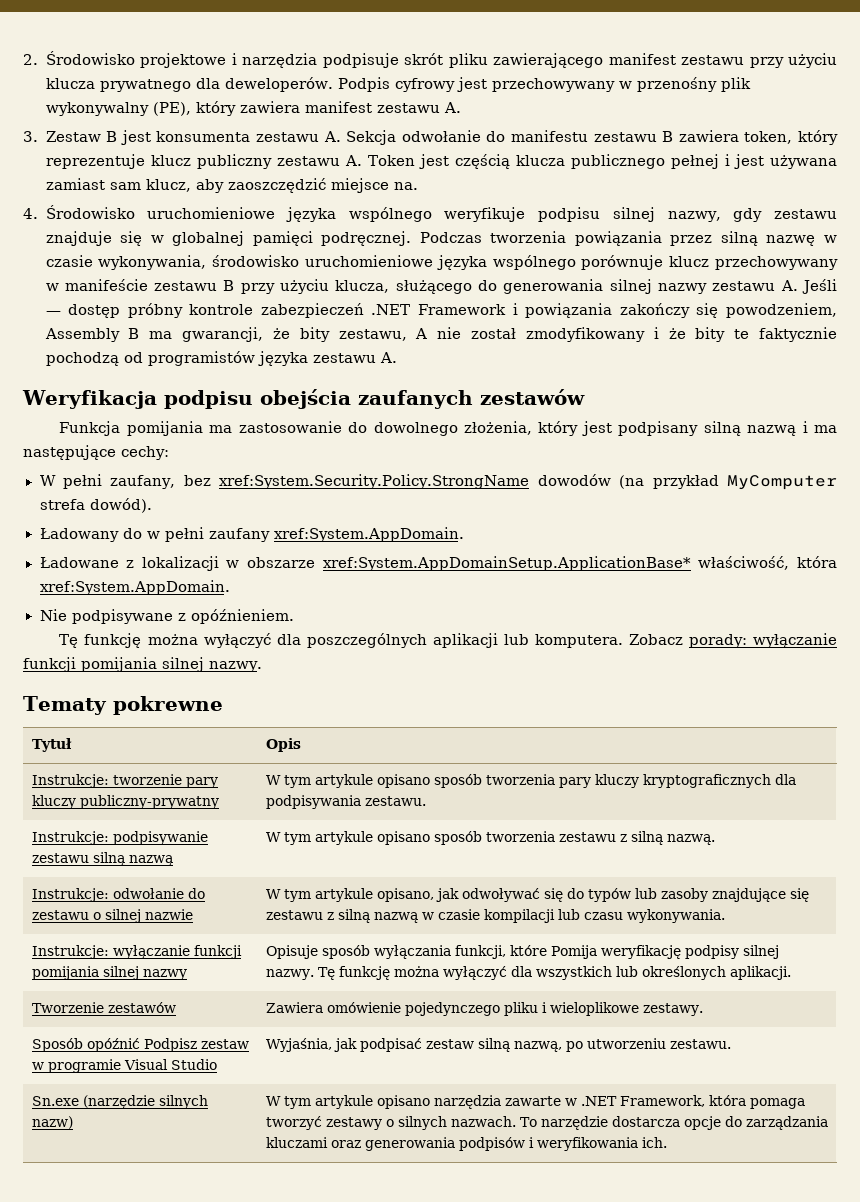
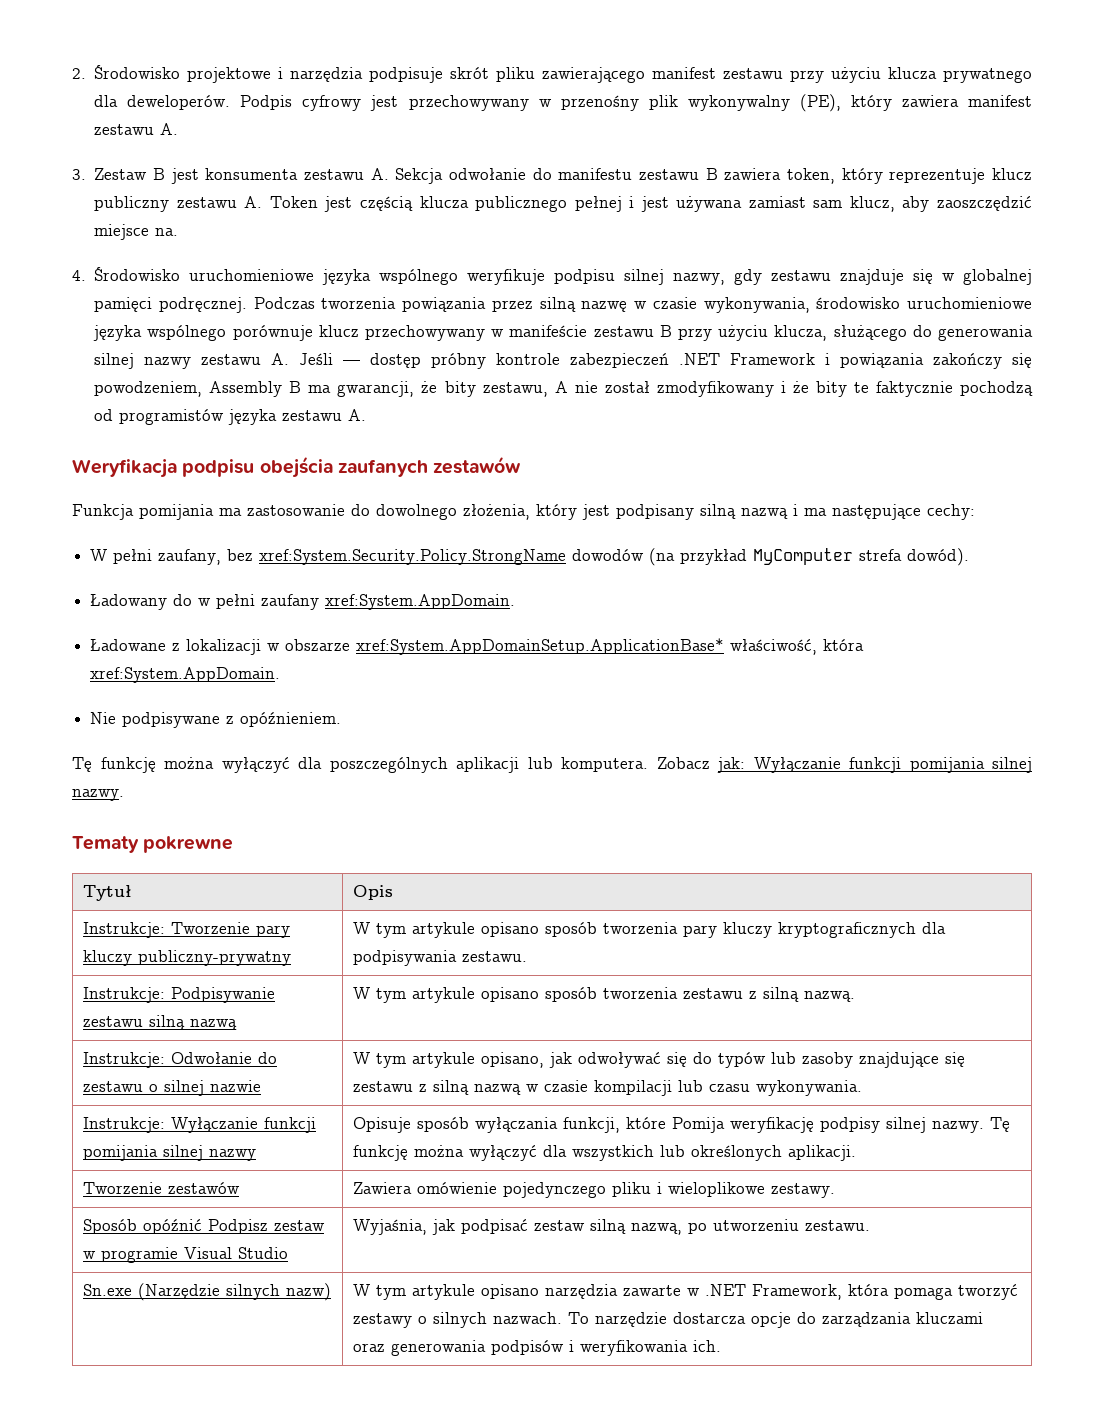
- Zobacz porady: wyłączanie funkcji pomijania silnej nazwy.
+ Zobacz jak: Wyłączanie funkcji pomijania silnej nazwy.
- Instrukcje: tworzenie pary kluczy publiczny-prywatny | W tym artykule opisano sposób tworzenia pary kluczy kryptograficznych dla podpisywania zestawu.
+ Instrukcje: Tworzenie pary kluczy publiczny-prywatny | W tym artykule opisano sposób tworzenia pary kluczy kryptograficznych dla podpisywania zestawu.
- Instrukcje: podpisywanie zestawu silną nazwą | W tym artykule opisano sposób tworzenia zestawu z silną nazwą.
+ Instrukcje: Podpisywanie zestawu silną nazwą | W tym artykule opisano sposób tworzenia zestawu z silną nazwą.
- Instrukcje: odwołanie do zestawu o silnej nazwie | W tym artykule opisano, jak odwoływać się do typów lub zasoby znajdujące się zestawu z silną nazwą w czasie kompilacji lub czasu wykonywania.
+ Instrukcje: Odwołanie do zestawu o silnej nazwie | W tym artykule opisano, jak odwoływać się do typów lub zasoby znajdujące się zestawu z silną nazwą w czasie kompilacji lub czasu wykonywania.
- Instrukcje: wyłączanie funkcji pomijania silnej nazwy | Opisuje sposób wyłączania funkcji, które Pomija weryfikację podpisy silnej nazwy. Tę funkcję można wyłączyć dla wszystkich lub określonych aplikacji.
+ Instrukcje: Wyłączanie funkcji pomijania silnej nazwy | Opisuje sposób wyłączania funkcji, które Pomija weryfikację podpisy silnej nazwy. Tę funkcję można wyłączyć dla wszystkich lub określonych aplikacji.
- Sn.exe (narzędzie silnych nazw) | W tym artykule opisano narzędzia zawarte w .NET Framework, która pomaga tworzyć zestawy o silnych nazwach. To narzędzie dostarcza opcje do zarządzania kluczami oraz generowania podpisów i weryfikowania ich.
+ Sn.exe (Narzędzie silnych nazw) | W tym artykule opisano narzędzia zawarte w .NET Framework, która pomaga tworzyć zestawy o silnych nazwach. To narzędzie dostarcza opcje do zarządzania kluczami oraz generowania podpisów i weryfikowania ich.

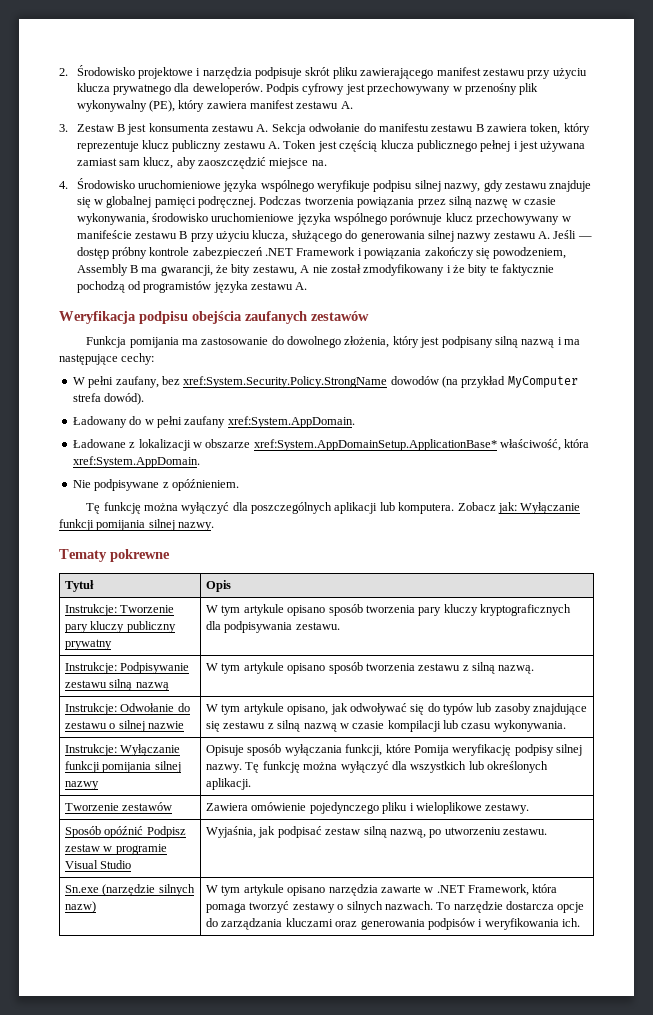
- Instrukcje: Tworzenie pary kluczy publiczny-prywatny | W tym artykule opisano sposób tworzenia pary kluczy kryptograficznych dla podpisywania zestawu.
+ Instrukcje: Tworzenie pary kluczy publiczny prywatny | W tym artykule opisano sposób tworzenia pary kluczy kryptograficznych dla podpisywania zestawu.
- Sn.exe (Narzędzie silnych nazw) | W tym artykule opisano narzędzia zawarte w .NET Framework, która pomaga tworzyć zestawy o silnych nazwach. To narzędzie dostarcza opcje do zarządzania kluczami oraz generowania podpisów i weryfikowania ich.
+ Sn.exe (narzędzie silnych nazw) | W tym artykule opisano narzędzia zawarte w .NET Framework, która pomaga tworzyć zestawy o silnych nazwach. To narzędzie dostarcza opcje do zarządzania kluczami oraz generowania podpisów i weryfikowania ich.

